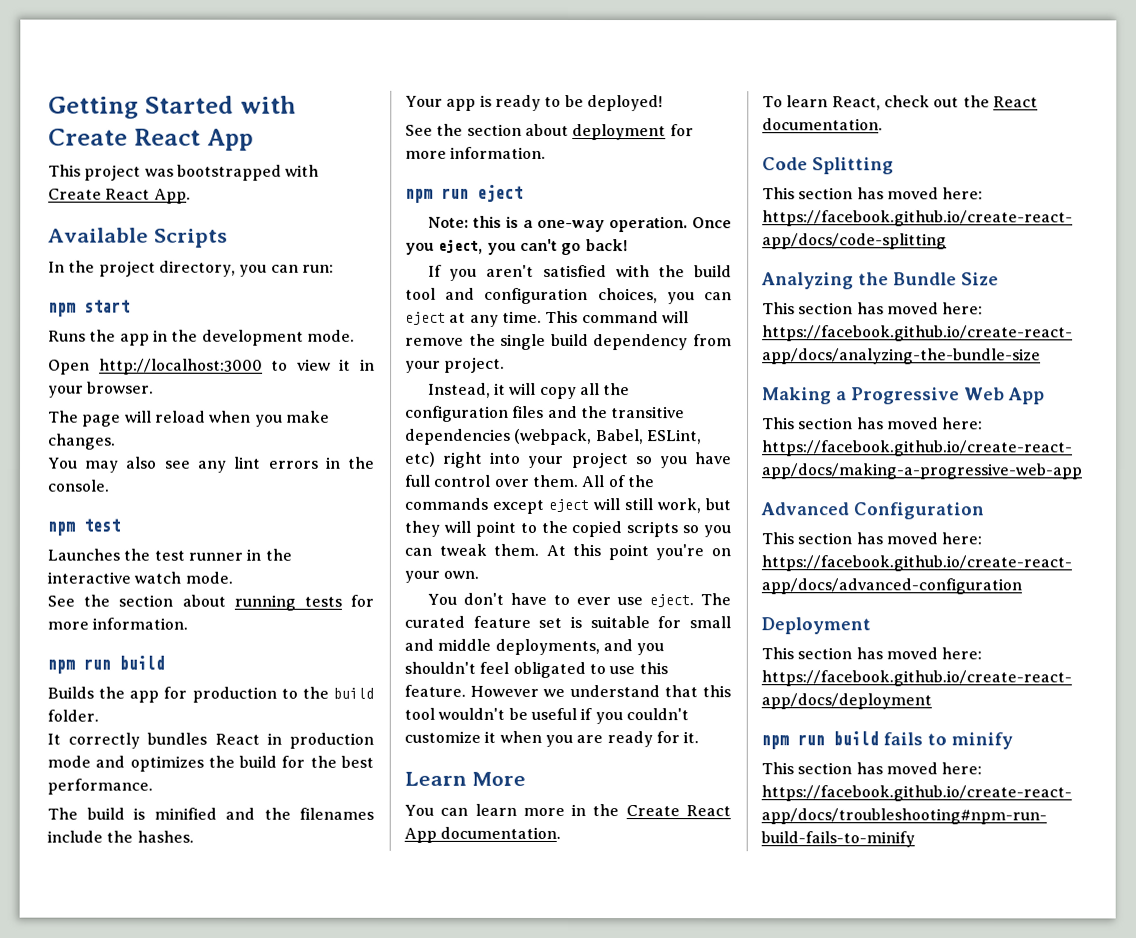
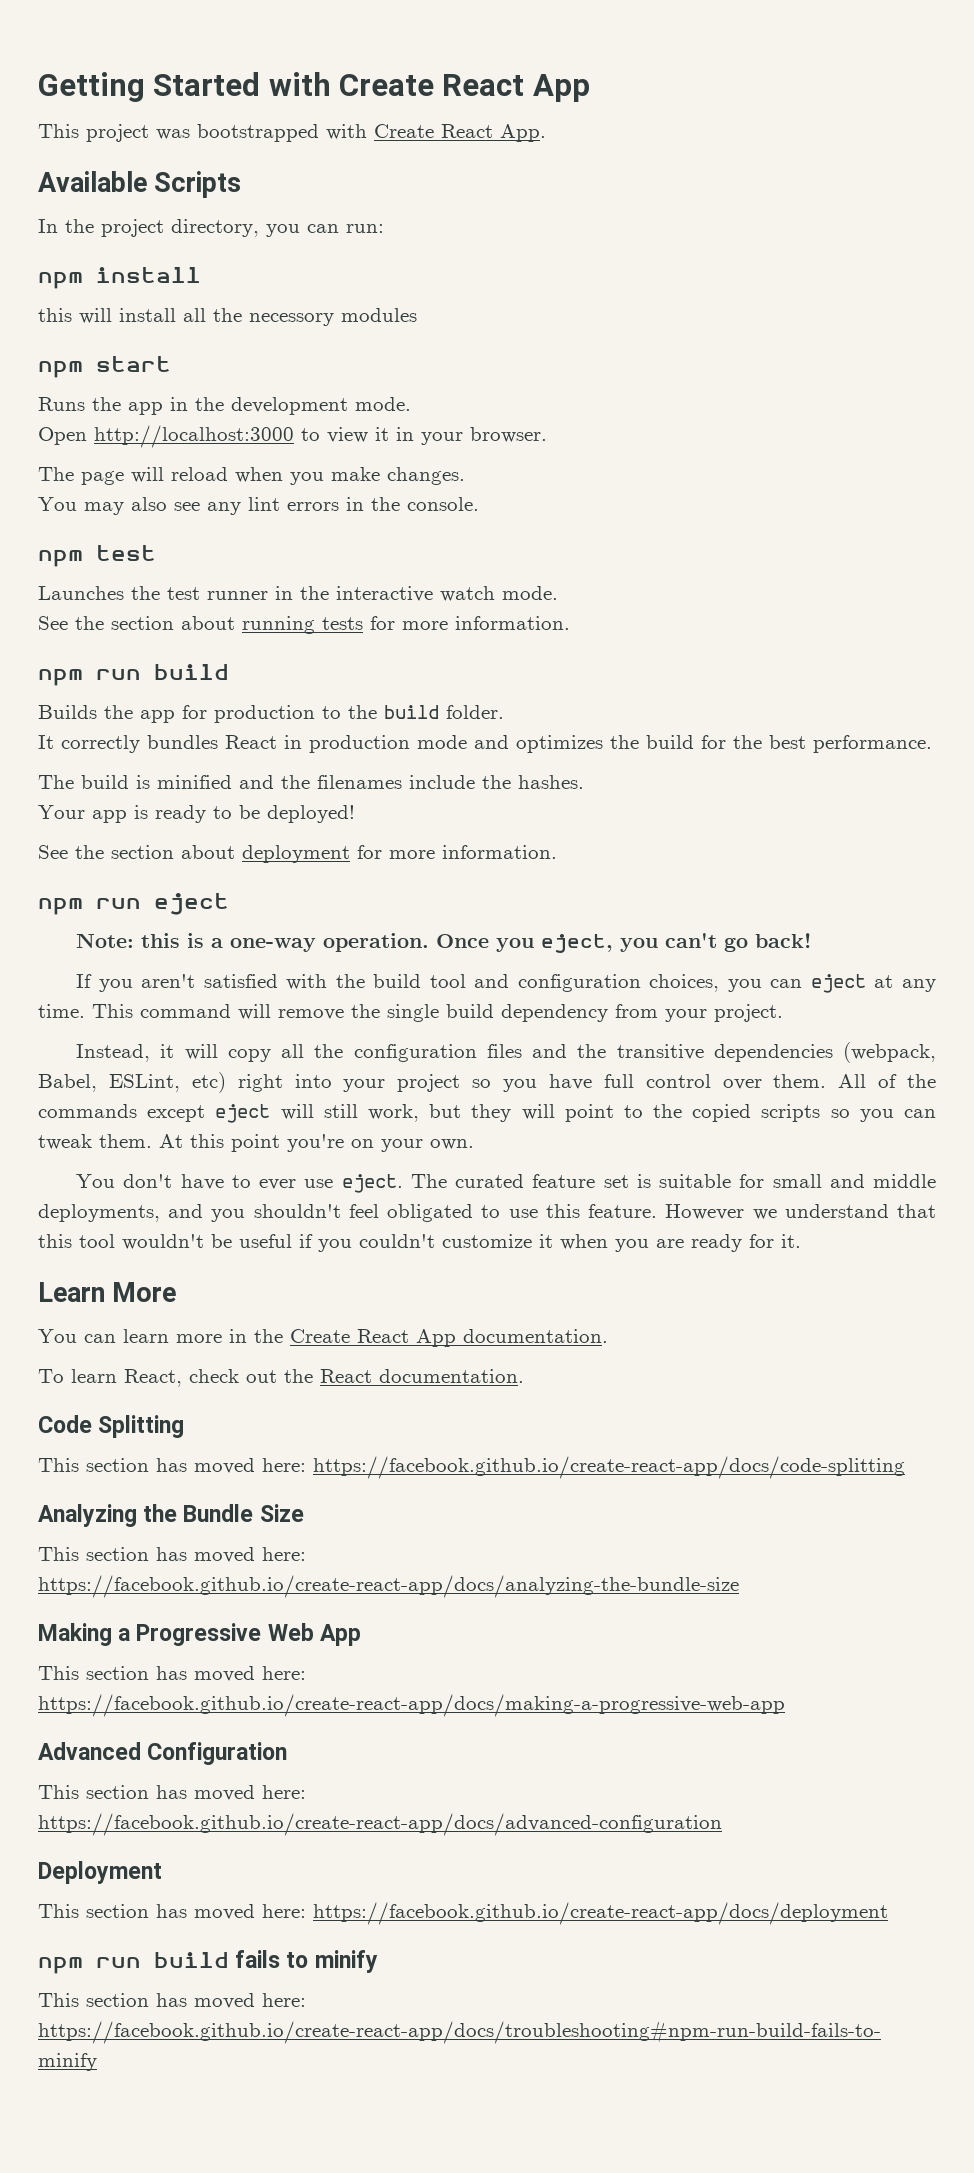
+ npm install
+ this will install all the necessory modules

